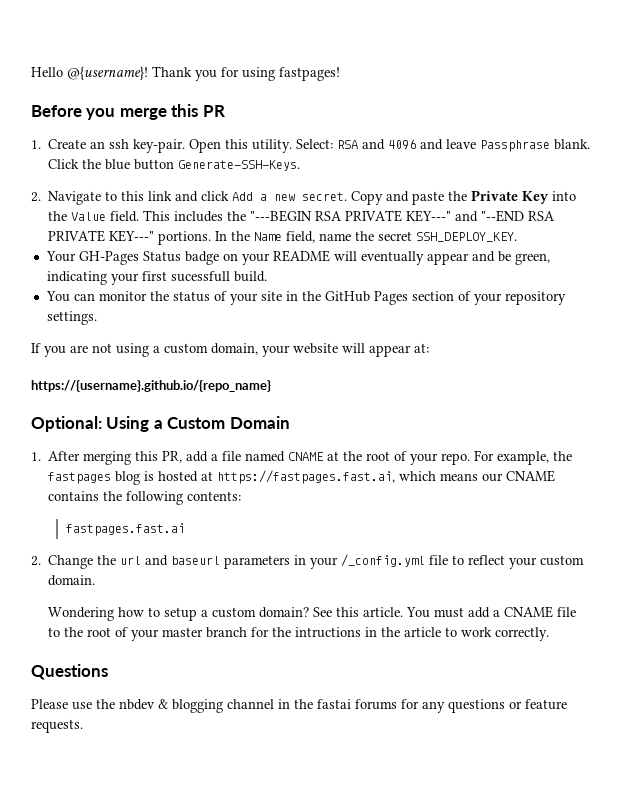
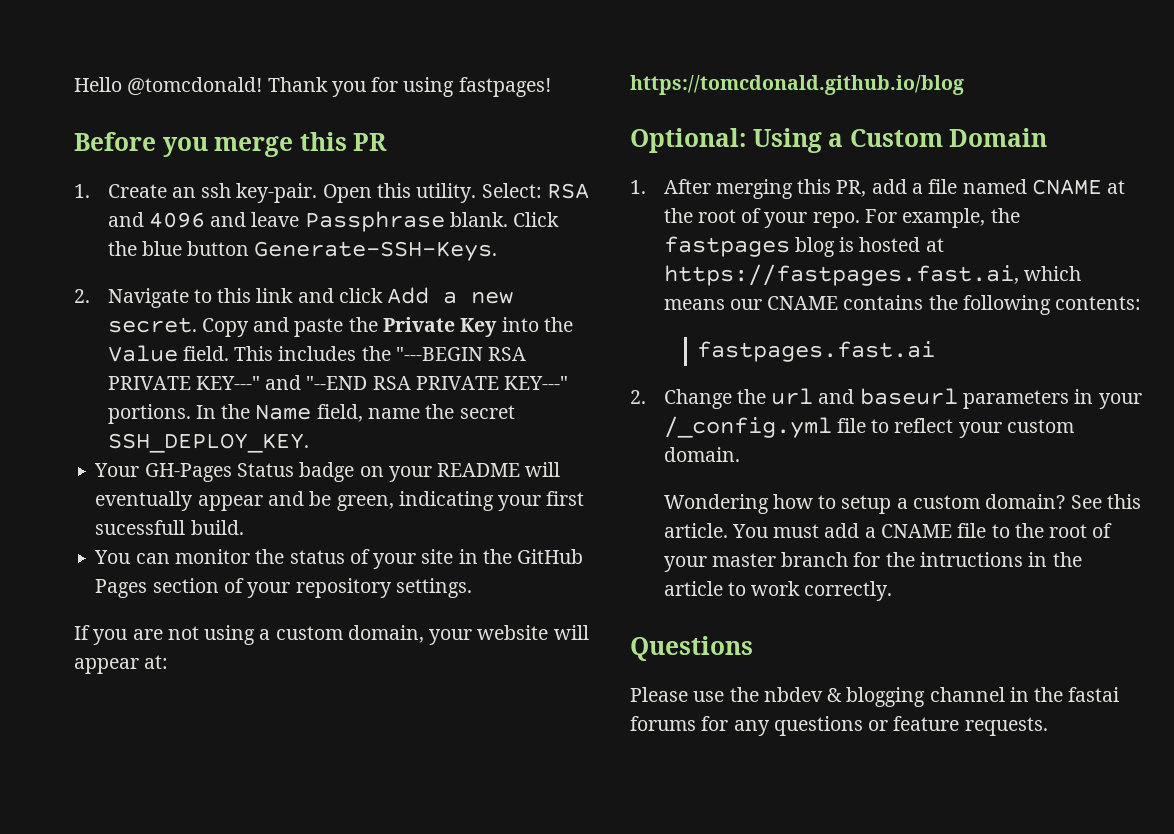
- Hello @{username}!
+ Hello @tomcdonald!
- https://{username}.github.io/{repo_name}
+ https://tomcdonald.github.io/blog

